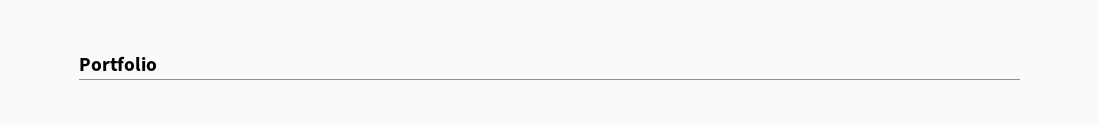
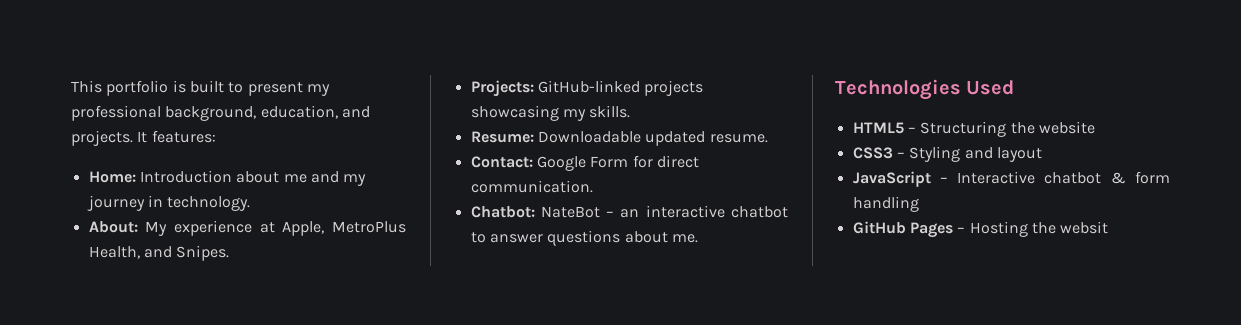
- Portfolio
+ This portfolio is built to present my professional background, education, and projects. It features:
+ Home: Introduction about me and my journey in technology.
+ About: My experience at Apple, MetroPlus Health, and Snipes.
+ Projects: GitHub-linked projects showcasing my skills.
+ Resume: Downloadable updated resume.
+ Contact: Google Form for direct communication.
+ Chatbot: NateBot – an interactive chatbot to answer questions about me.
+ Technologies Used
+ HTML5 – Structuring the website
+ CSS3 – Styling and layout
+ JavaScript – Interactive chatbot & form handling
+ GitHub Pages – Hosting the websit

